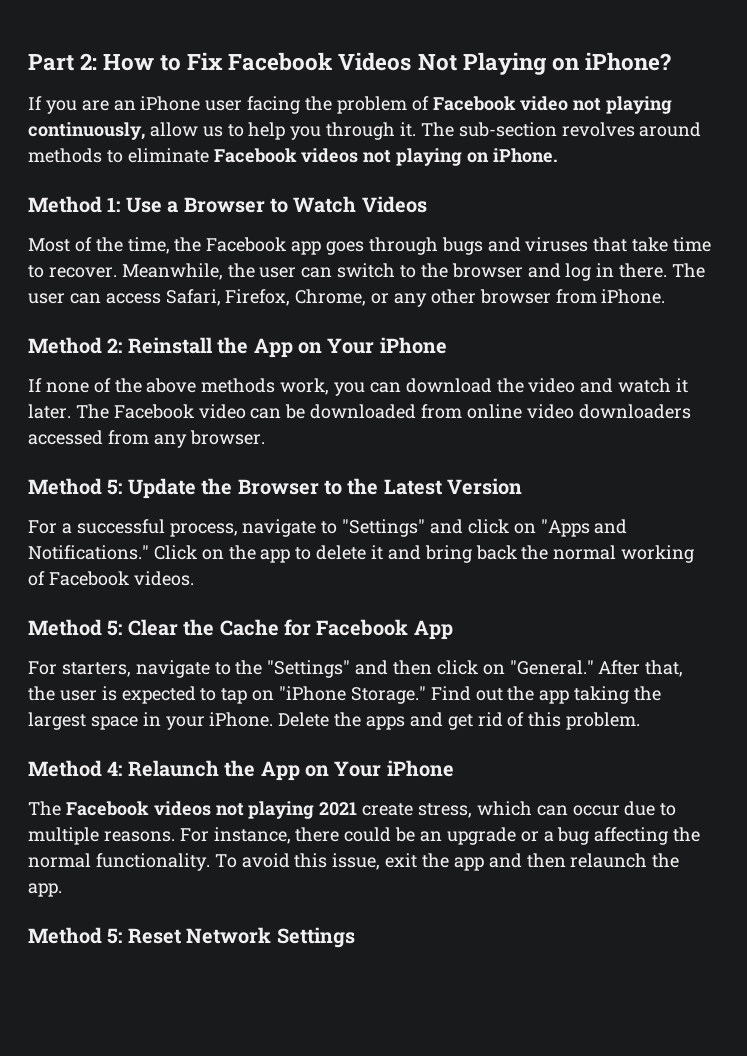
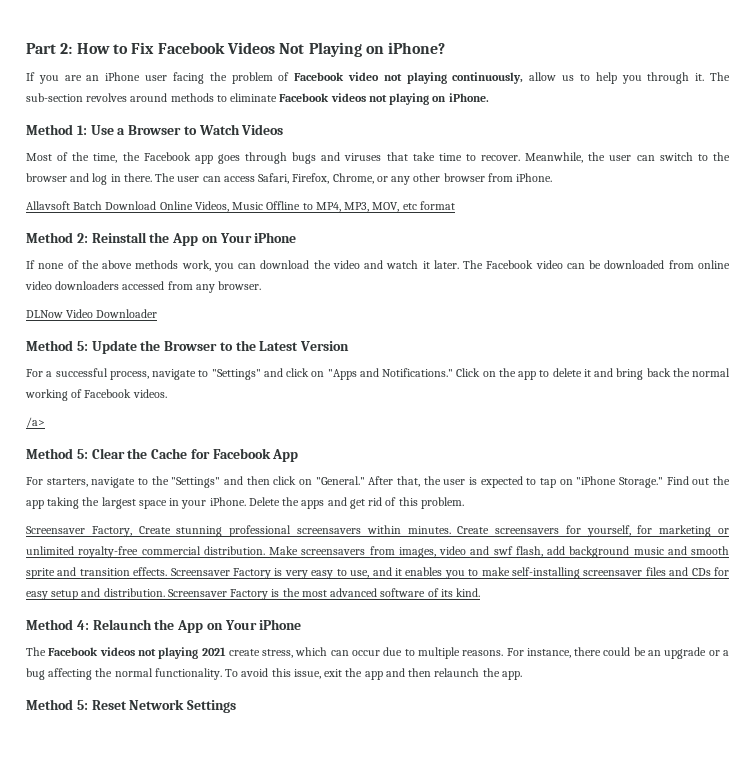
+ Allavsoft Batch Download Online Videos, Music Offline to MP4, MP3, MOV, etc format
+ DLNow Video Downloader
+ /a>
+ Screensaver Factory, Create stunning professional screensavers within minutes. Create screensavers for yourself, for marketing or unlimited royalty-free commercial distribution. Make screensavers from images, video and swf flash, add background music and smooth sprite and transition effects. Screensaver Factory is very easy to use, and it enables you to make self-installing screensaver files and CDs for easy setup and distribution. Screensaver Factory is the most advanced software of its kind.

